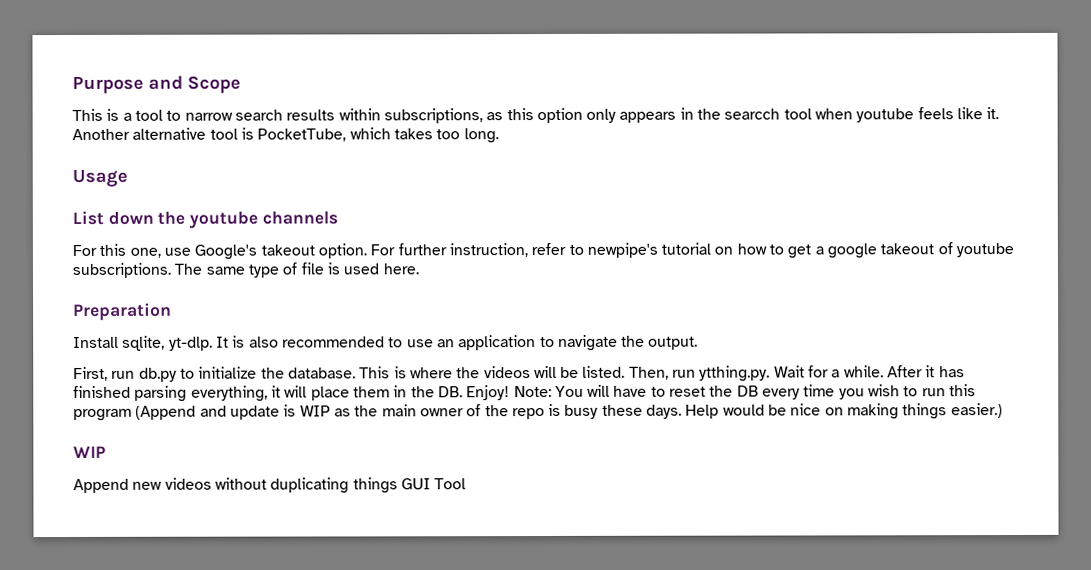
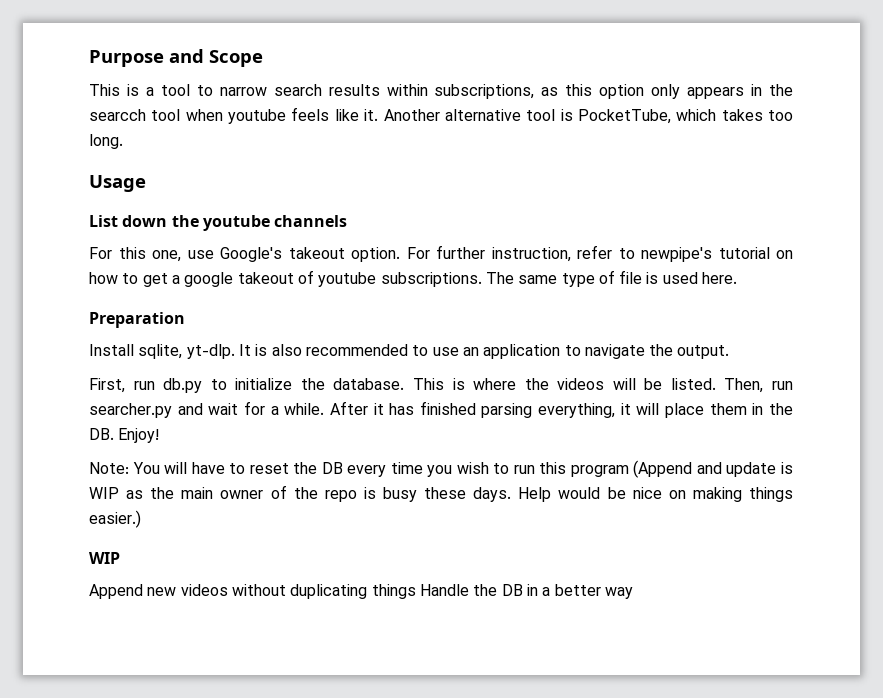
- Then, run ytthing.py. Wait for a while.
+ Then, run searcher.py and wait for a while.
- After it has finished parsing everything, it will place them in the DB. Enjoy! Note: You will have to reset the DB every time you wish to run this program (Append and update is WIP as the main owner of the repo is busy these days.
+ After it has finished parsing everything, it will place them in the DB. Enjoy!
+ Note: You will have to reset the DB every time you wish to run this program (Append and update is WIP as the main owner of the repo is busy these days.
- Append new videos without duplicating things GUI Tool
+ Append new videos without duplicating things Handle the DB in a better way

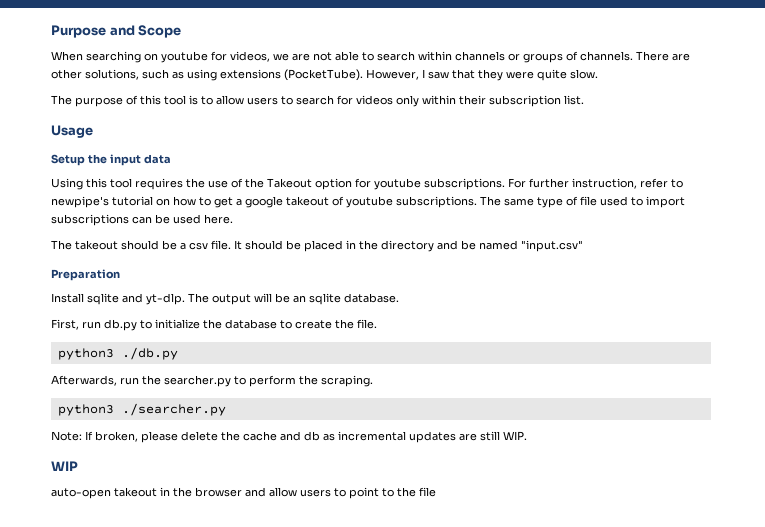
- This is a tool to narrow search results within subscriptions, as this option only appears in the searcch tool when youtube feels like it. Another alternative tool is PocketTube, which takes too long.
+ When searching on youtube for videos, we are not able to search within channels or groups of channels. There are other solutions, such as using extensions (PocketTube). However, I saw that they were quite slow.
+ The purpose of this tool is to allow users to search for videos only within their subscription list.
  Usage
- List down the youtube channels
- For this one, use Google's takeout option.
+ Setup the input data
+ Using this tool requires the use of the Takeout option for youtube subscriptions.
- The same type of file is used here.
+ The same type of file used to import subscriptions can be used here.
+ The takeout should be a csv file. It should be placed in the directory and be named "input.csv"
  Preparation
- Install sqlite, yt-dlp. It is also recommended to use an application to navigate the output.
+ Install sqlite and yt-dlp. The output will be an sqlite database.
- First, run db.py to initialize the database. This is where the videos will be listed. Then, run searcher.py and wait for a while. After it has finished parsing everything, it will place them in the DB. Enjoy!
- Note: You will have to reset the DB every time you wish to run this program (Append and update is WIP as the main owner of the repo is busy these days. Help would be nice on making things easier.)
+ First, run db.py to initialize the database to create the file.
+ python3 ./db.py
+ Afterwards, run the searcher.py to perform the scraping.
+ python3 ./searcher.py
+ Note: If broken, please delete the cache and db as incremental updates are still WIP.
  WIP
- Append new videos without duplicating things Handle the DB in a better way
+ auto-open takeout in the browser and allow users to point to the file

